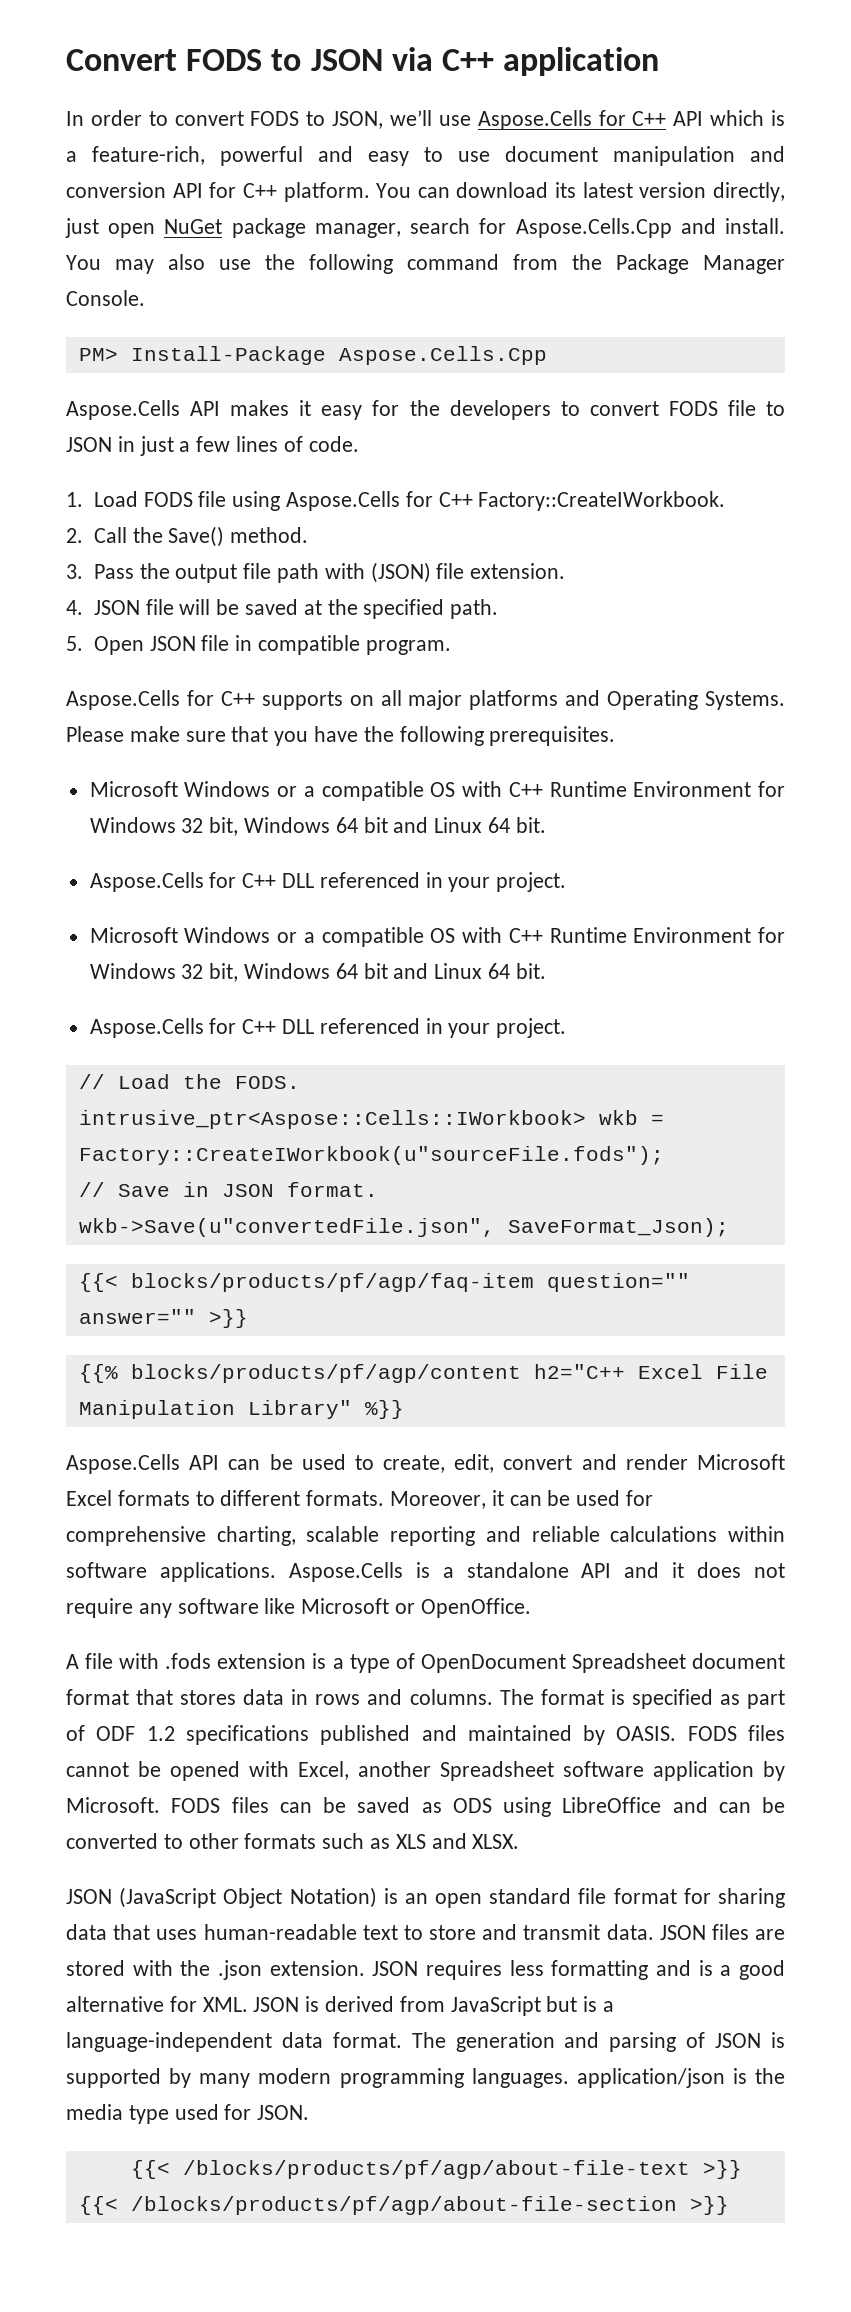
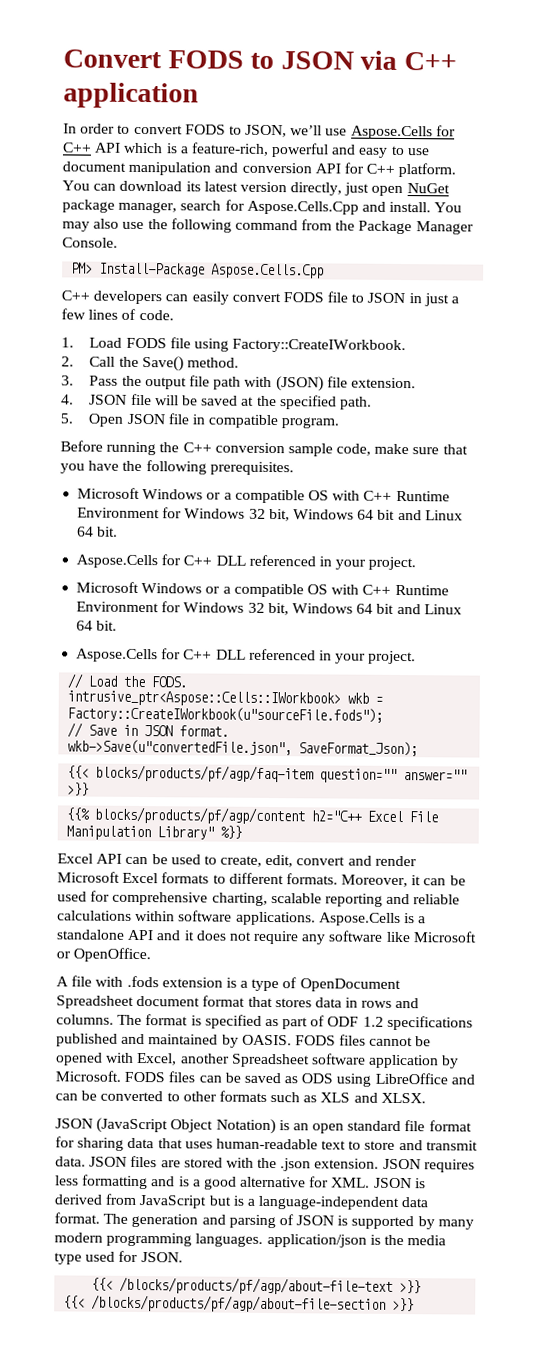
- Aspose.Cells API makes it easy for the developers to convert FODS file to JSON in just a few lines of code.
+ C++ developers can easily convert FODS file to JSON in just a few lines of code.
- 1. Load FODS file using Aspose.Cells for C++ Factory::CreateIWorkbook.
+ 1. Load FODS file using Factory::CreateIWorkbook.
- Aspose.Cells for C++ supports on all major platforms and Operating Systems. Please make sure that you have the following prerequisites.
+ Before running the C++ conversion sample code, make sure that you have the following prerequisites.
- Aspose.Cells API can be used to create, edit, convert and render Microsoft Excel formats to different formats.
+ Excel API can be used to create, edit, convert and render Microsoft Excel formats to different formats.

